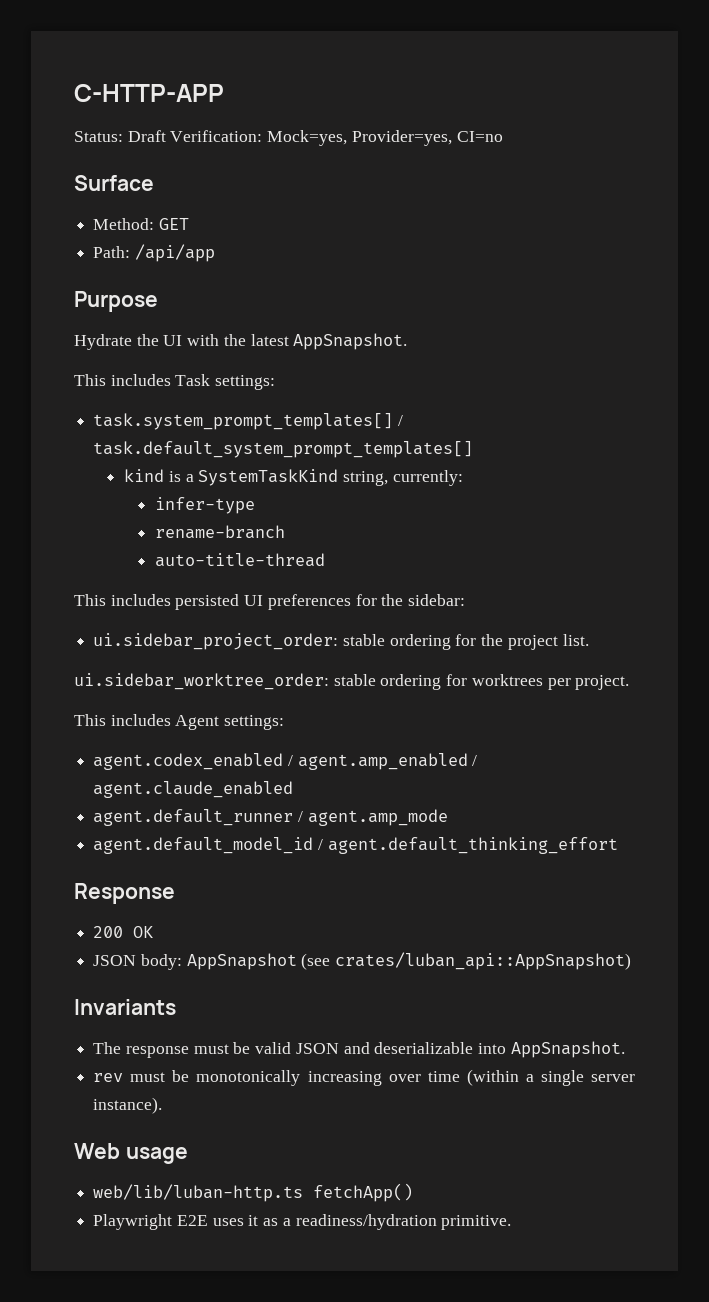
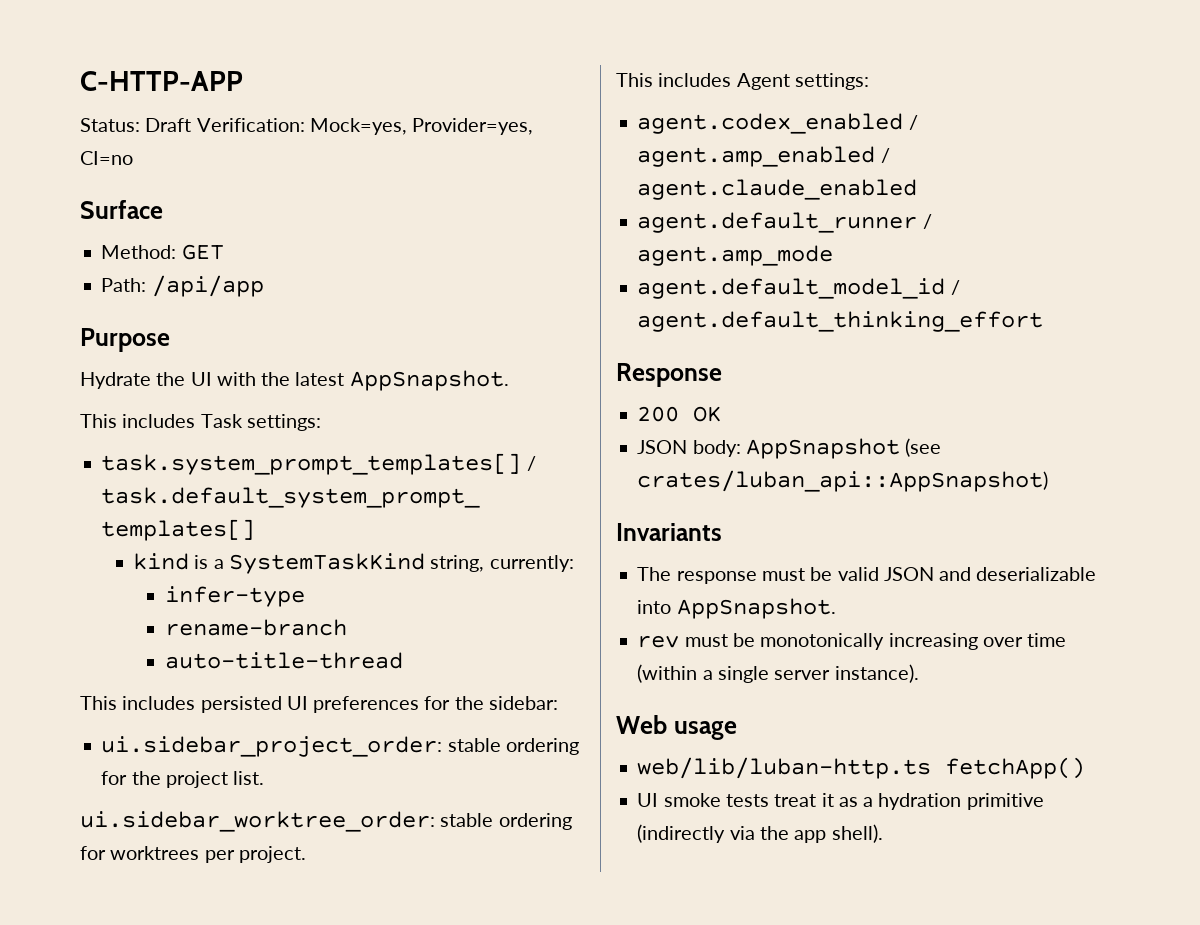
- Playwright E2E uses it as a readiness/hydration primitive.
+ UI smoke tests treat it as a hydration primitive (indirectly via the app shell).

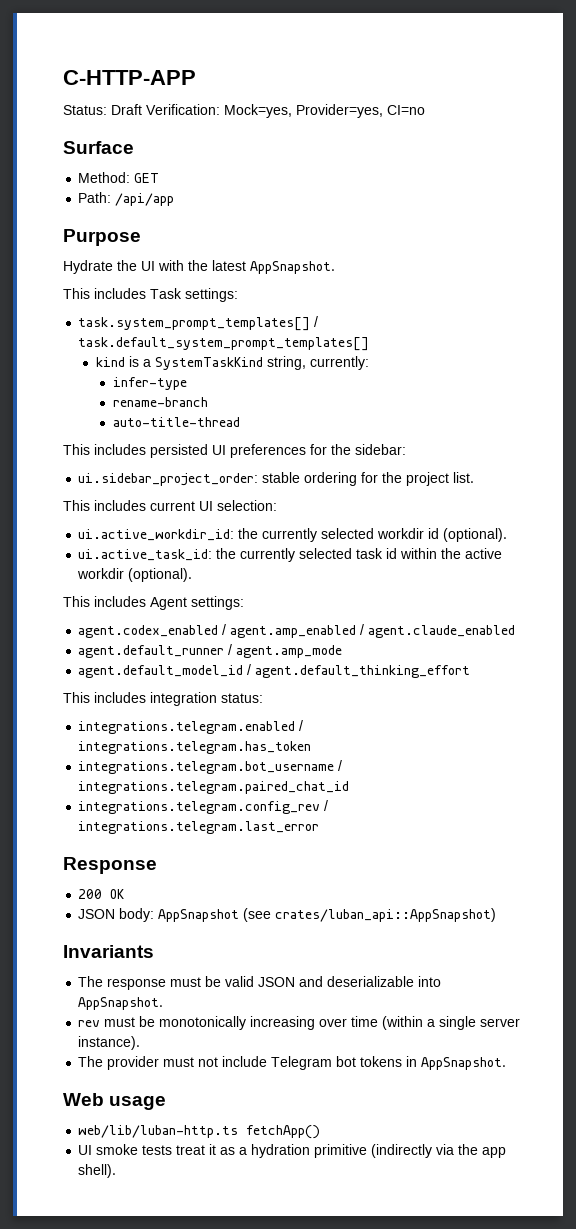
- ui.sidebar_worktree_order: stable ordering for worktrees per project.
+ This includes current UI selection:
+ ui.active_workdir_id: the currently selected workdir id (optional).
+ ui.active_task_id: the currently selected task id within the active workdir (optional).
+ This includes integration status:
+ integrations.telegram.enabled / integrations.telegram.has_token
+ integrations.telegram.bot_username / integrations.telegram.paired_chat_id
+ integrations.telegram.config_rev / integrations.telegram.last_error
+ The provider must not include Telegram bot tokens in AppSnapshot.

